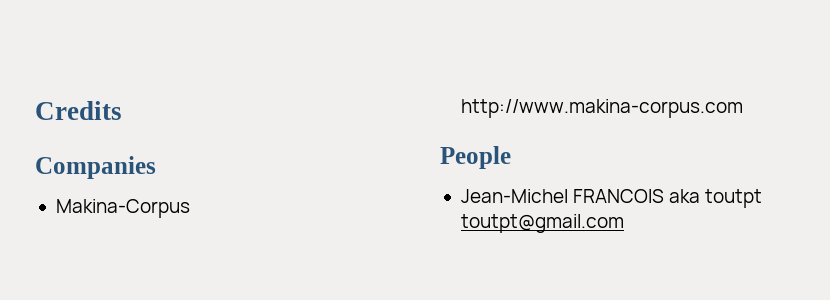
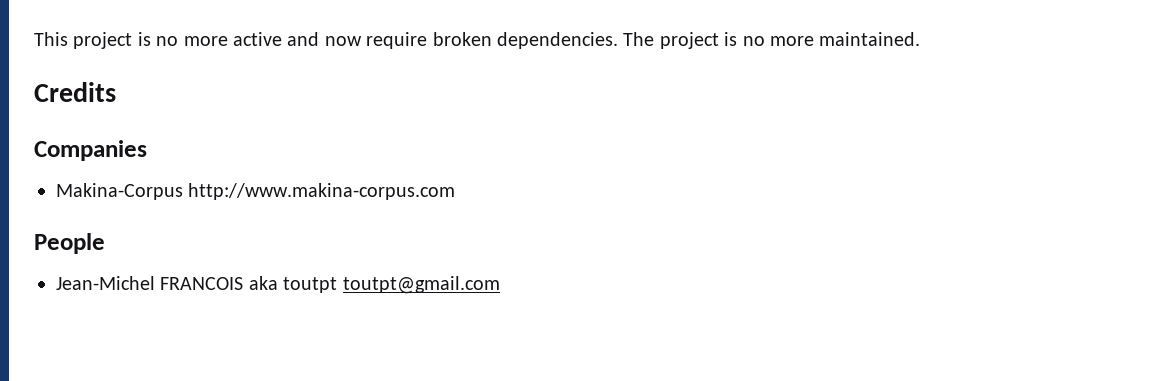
+ This project is no more active and now require broken dependencies. The project is no more maintained.

